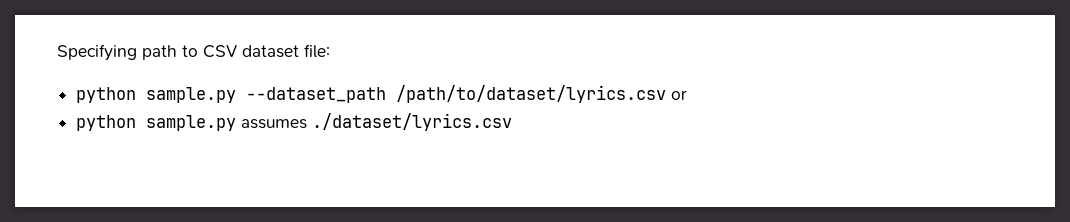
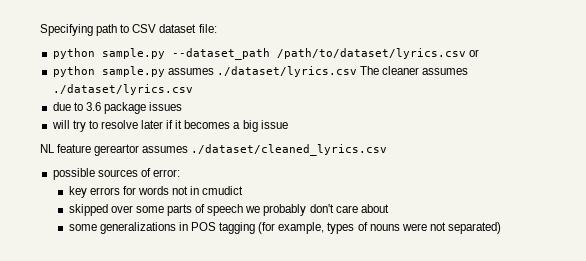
- python sample.py assumes ./dataset/lyrics.csv
+ python sample.py assumes ./dataset/lyrics.csv The cleaner assumes ./dataset/lyrics.csv
+ due to 3.6 package issues
+ will try to resolve later if it becomes a big issue
+ NL feature gereartor assumes ./dataset/cleaned_lyrics.csv
+ possible sources of error:
+ key errors for words not in cmudict
+ skipped over some parts of speech we probably don't care about
+ some generalizations in POS tagging (for example, types of nouns were not separated)

